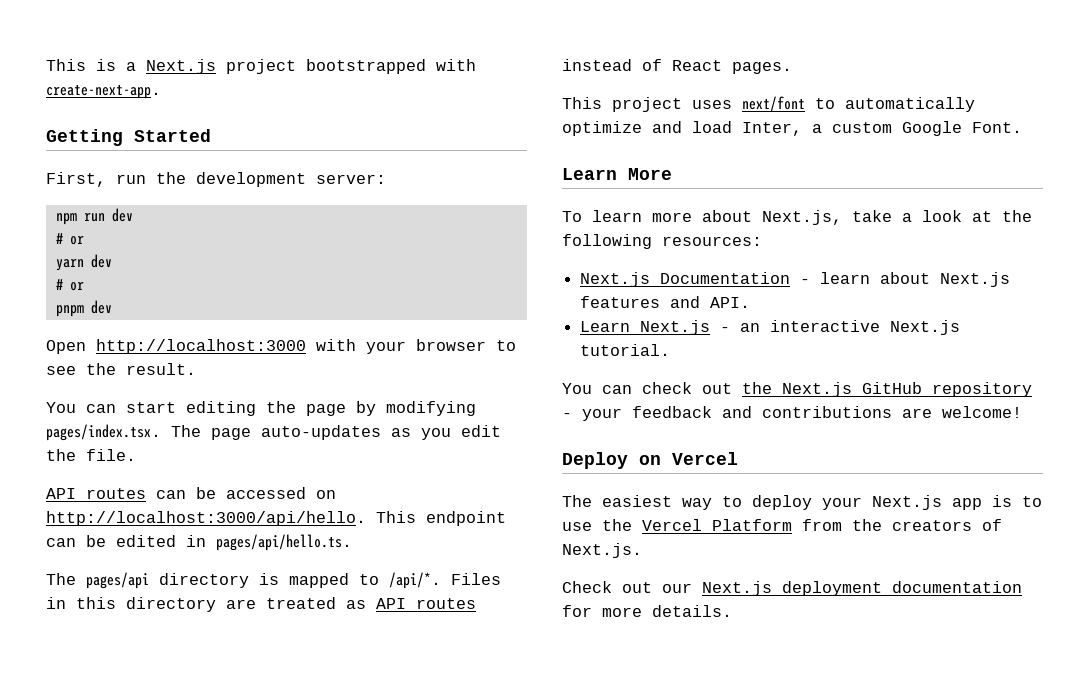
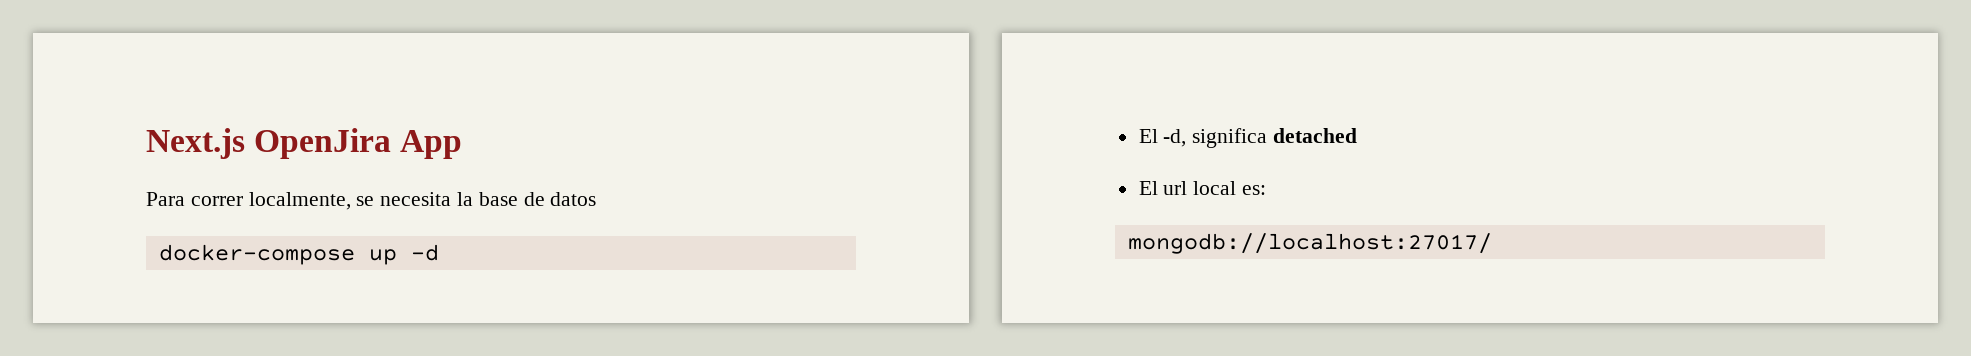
- This is a Next.js project bootstrapped with create-next-app.
- Getting Started
- First, run the development server:
- npm run dev
- # or
- yarn dev
- # or
- pnpm dev
- Open http://localhost:3000 with your browser to see the result.
- You can start editing the page by modifying pages/index.tsx. The page auto-updates as you edit the file.
- API routes can be accessed on http://localhost:3000/api/hello. This endpoint can be edited in pages/api/hello.ts.
- The pages/api directory is mapped to /api/*. Files in this directory are treated as API routes instead of React pages.
- This project uses next/font to automatically optimize and load Inter, a custom Google Font.
- Learn More
- To learn more about Next.js, take a look at the following resources:
- Next.js Documentation - learn about Next.js features and API.
- Learn Next.js - an interactive Next.js tutorial.
- You can check out the Next.js GitHub repository - your feedback and contributions are welcome!
- Deploy on Vercel
- The easiest way to deploy your Next.js app is to use the Vercel Platform from the creators of Next.js.
- Check out our Next.js deployment documentation for more details.
+ Next.js OpenJira App
+ Para correr localmente, se necesita la base de datos
+ docker-compose up -d
+ El -d, significa detached
+ El url local es:
+ mongodb://localhost:27017/

